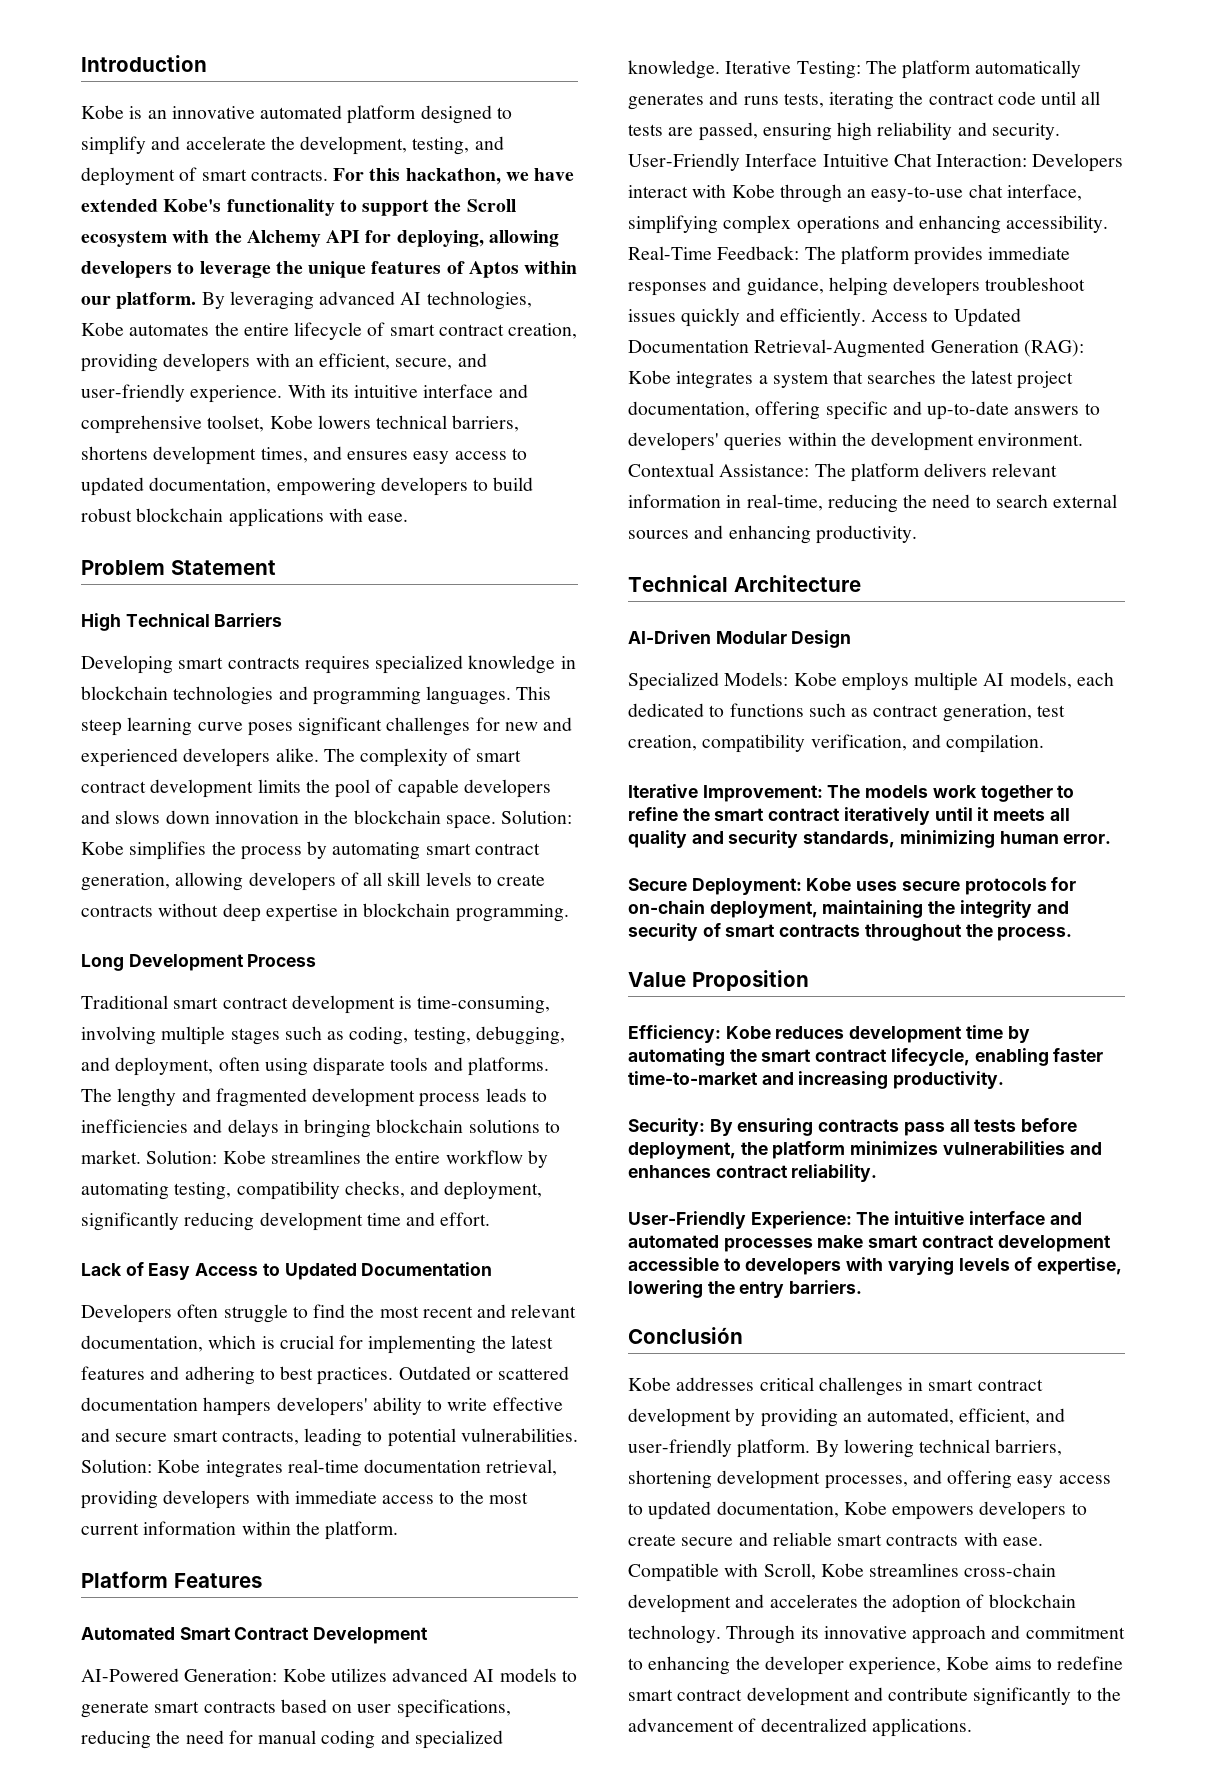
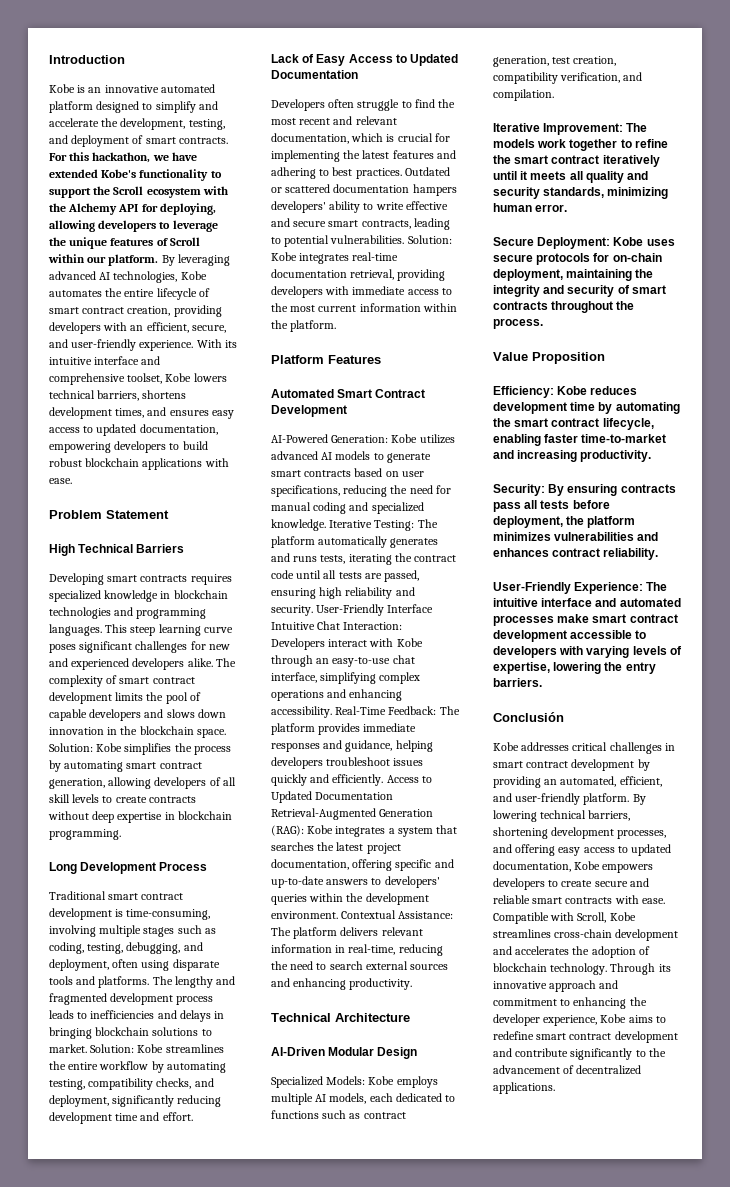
- For this hackathon, we have extended Kobe's functionality to support the Scroll ecosystem with the Alchemy API for deploying, allowing developers to leverage the unique features of Aptos within our platform.
+ For this hackathon, we have extended Kobe's functionality to support the Scroll ecosystem with the Alchemy API for deploying, allowing developers to leverage the unique features of Scroll within our platform.

